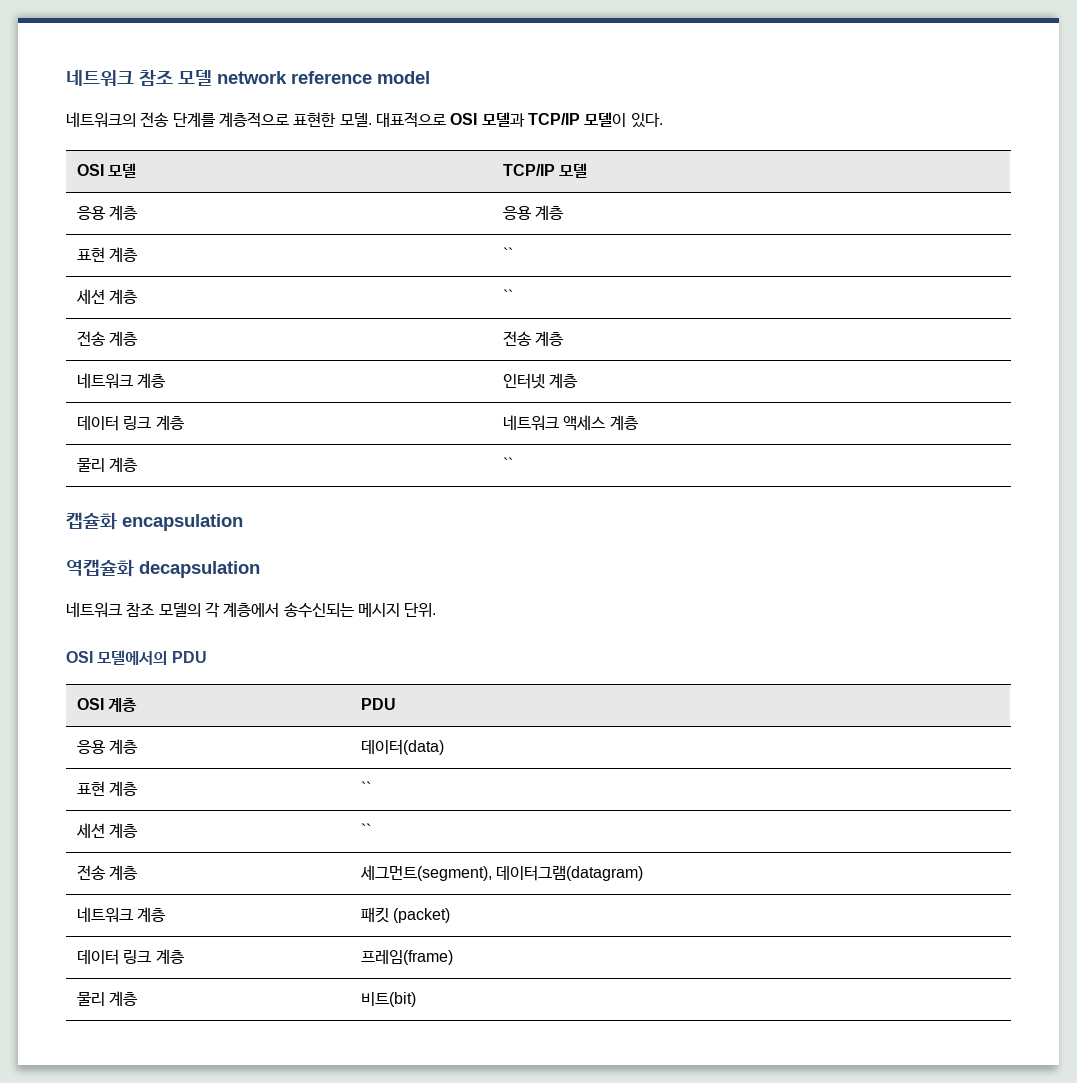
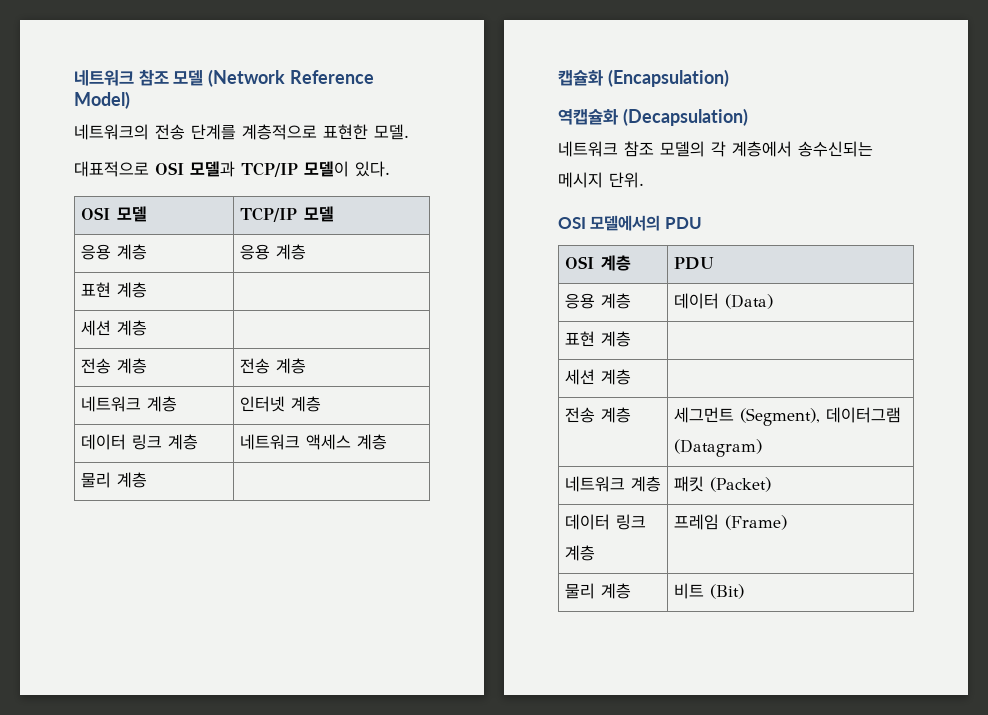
- 네트워크 참조 모델 network reference model
+ 네트워크 참조 모델 (Network Reference Model)
- 네트워크의 전송 단계를 계층적으로 표현한 모델. 대표적으로 OSI 모델과 TCP/IP 모델이 있다.
+ 네트워크의 전송 단계를 계층적으로 표현한 모델.
+ 대표적으로 OSI 모델과 TCP/IP 모델이 있다.
  응용 계층 | 응용 계층
- 표현 계층 | ``
- 세션 계층 | ``
+ 표현 계층 |
+ 세션 계층 |
  데이터 링크 계층 | 네트워크 액세스 계층
- 물리 계층 | ``
+ 물리 계층 |
- 캡슐화 encapsulation
+ 캡슐화 (Encapsulation)
- 역캡슐화 decapsulation
+ 역캡슐화 (Decapsulation)
- 응용 계층 | 데이터(data)
- 표현 계층 | ``
- 세션 계층 | ``
- 전송 계층 | 세그먼트(segment), 데이터그램(datagram)
+ 응용 계층 | 데이터 (Data)
+ 표현 계층 |
+ 세션 계층 |
+ 전송 계층 | 세그먼트 (Segment), 데이터그램 (Datagram)
- 네트워크 계층 | 패킷 (packet)
- 데이터 링크 계층 | 프레임(frame)
- 물리 계층 | 비트(bit)
+ 네트워크 계층 | 패킷 (Packet)
+ 데이터 링크 계층 | 프레임 (Frame)
+ 물리 계층 | 비트 (Bit)

